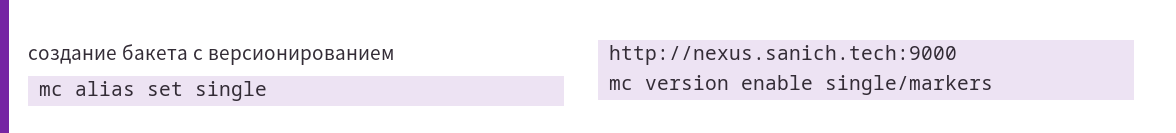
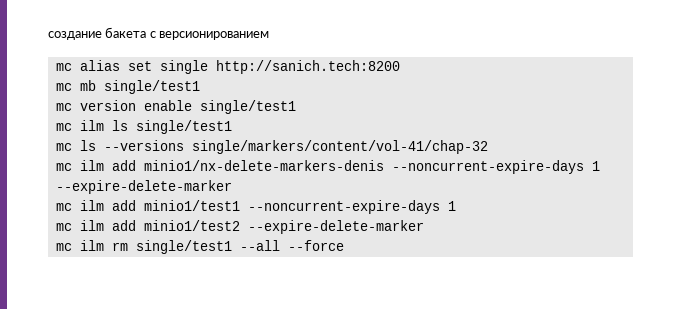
- mc alias set single http://nexus.sanich.tech:9000
+ mc alias set single http://sanich.tech:8200
+ mc mb single/test1
- mc version enable single/markers
+ mc version enable single/test1
+ mc ilm ls single/test1
+ mc ls --versions single/markers/content/vol-41/chap-32
+ mc ilm add minio1/nx-delete-markers-denis --noncurrent-expire-days 1 --expire-delete-marker
+ mc ilm add minio1/test1 --noncurrent-expire-days 1
+ mc ilm add minio1/test2 --expire-delete-marker
+ mc ilm rm single/test1 --all --force

